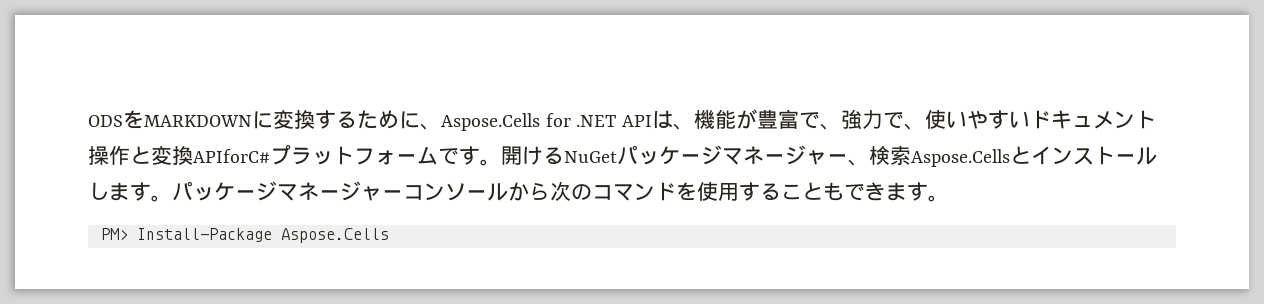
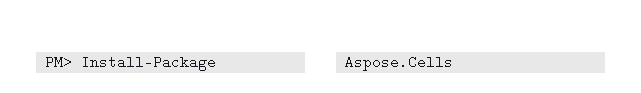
- ODSをMARKDOWNに変換するために、Aspose.Cells for .NET APIは、機能が豊富で、強力で、使いやすいドキュメント操作と変換APIforC#プラットフォームです。開けるNuGetパッケージマネージャー、検索Aspose.Cellsとインストールします。パッケージマネージャーコンソールから次のコマンドを使用することもできます。

